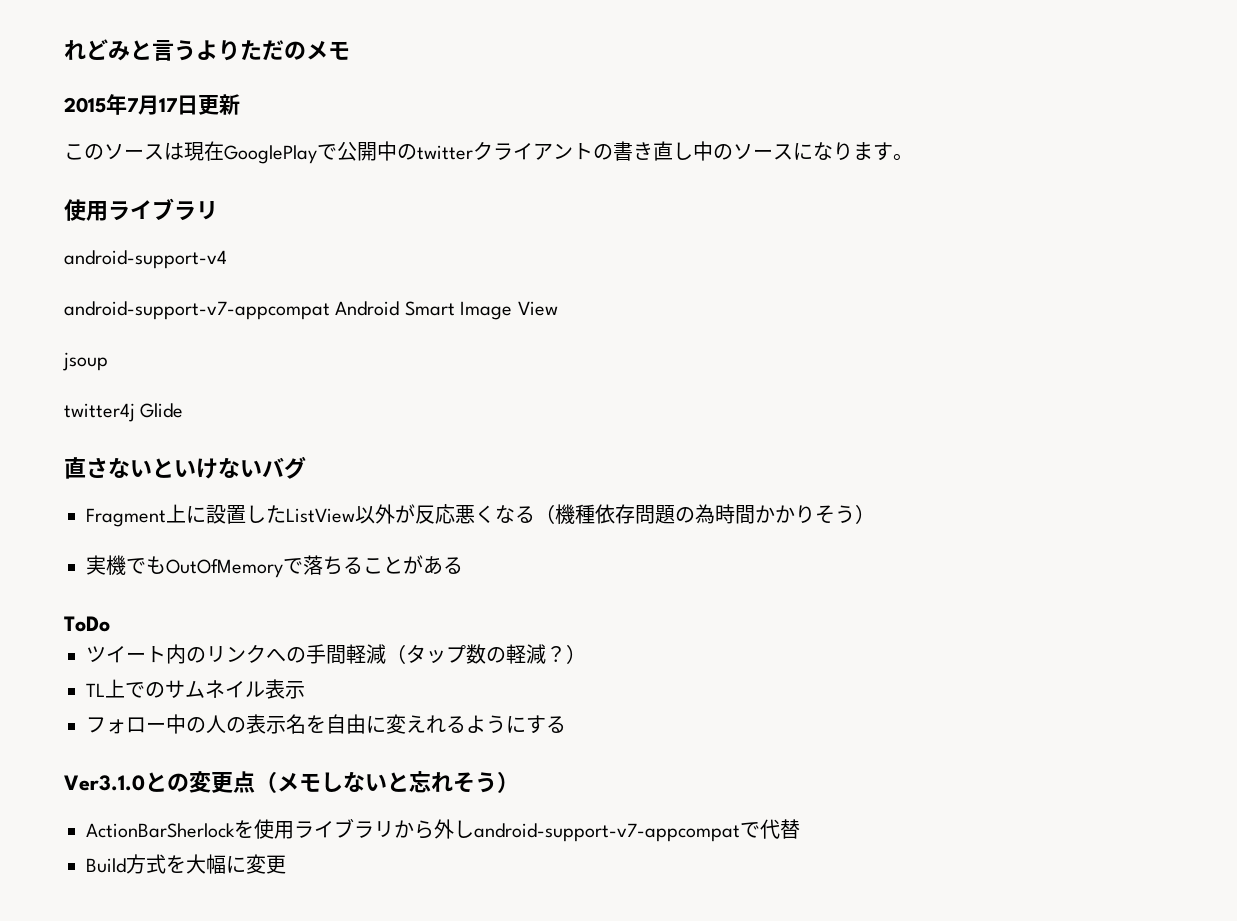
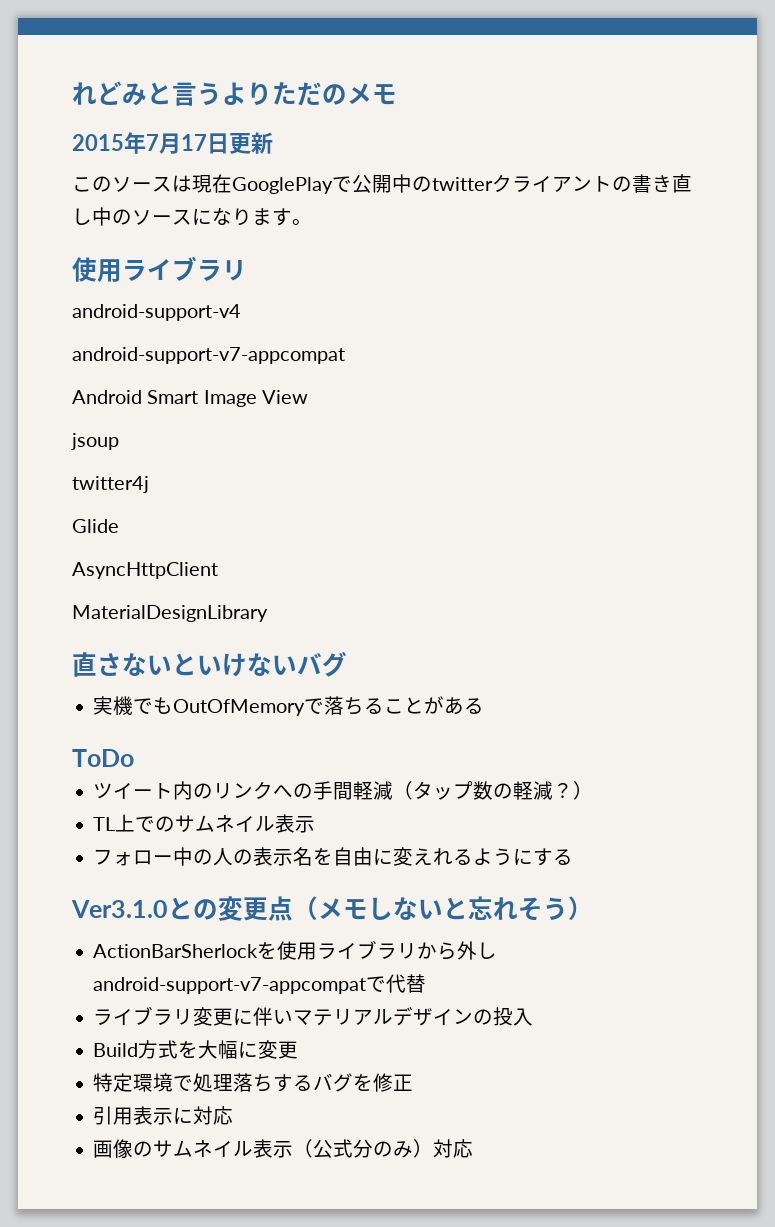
  android-support-v4
- android-support-v7-appcompat Android Smart Image View
+ android-support-v7-appcompat
+ Android Smart Image View
- twitter4j Glide
+ twitter4j
+ Glide
+ AsyncHttpClient
+ MaterialDesignLibrary
- Fragment上に設置したListView以外が反応悪くなる（機種依存問題の為時間かかりそう）
+ ライブラリ変更に伴いマテリアルデザインの投入
+ 特定環境で処理落ちするバグを修正
+ 引用表示に対応
+ 画像のサムネイル表示（公式分のみ）対応

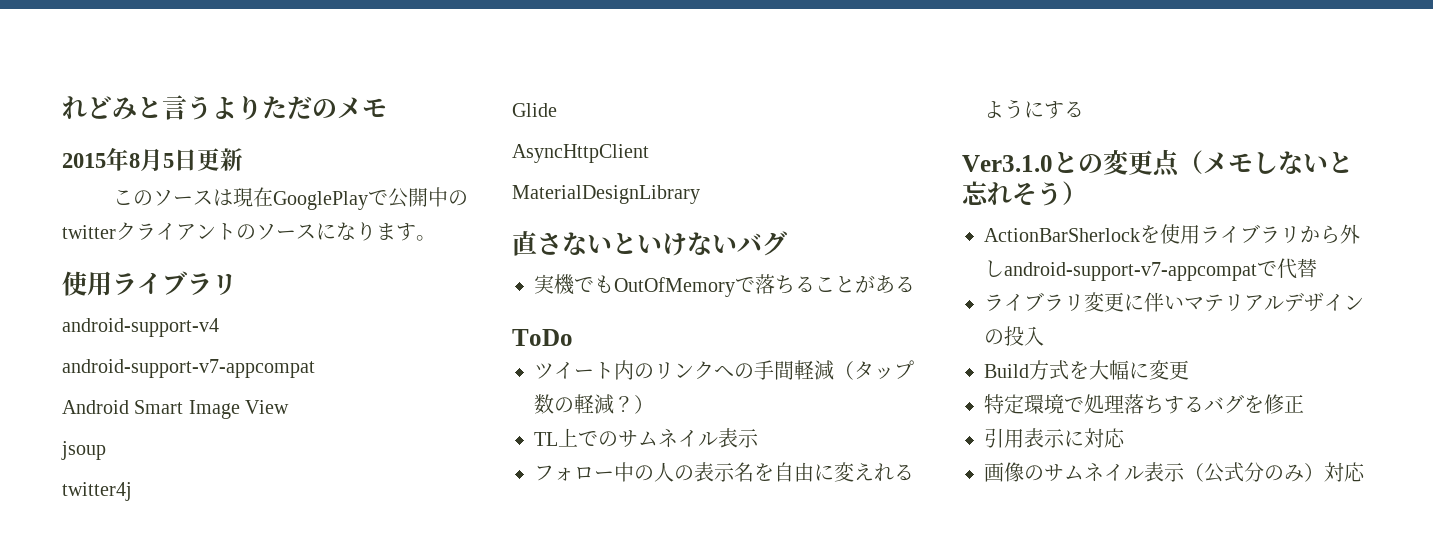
- 2015年7月17日更新
+ 2015年8月5日更新
- このソースは現在GooglePlayで公開中のtwitterクライアントの書き直し中のソースになります。
+ このソースは現在GooglePlayで公開中のtwitterクライアントのソースになります。

